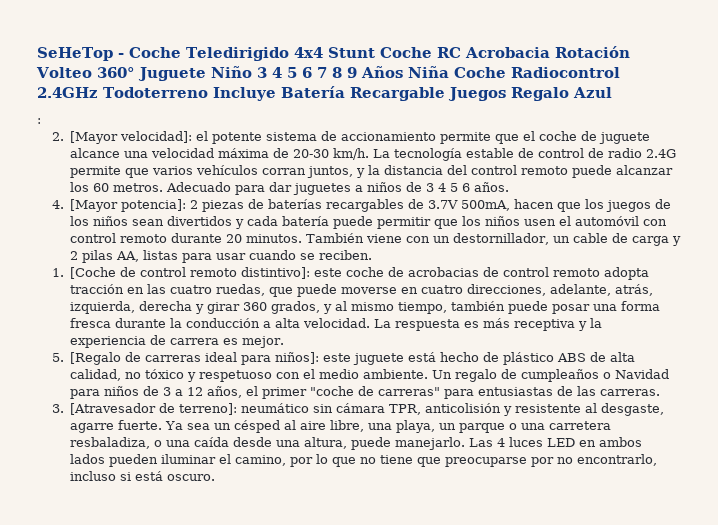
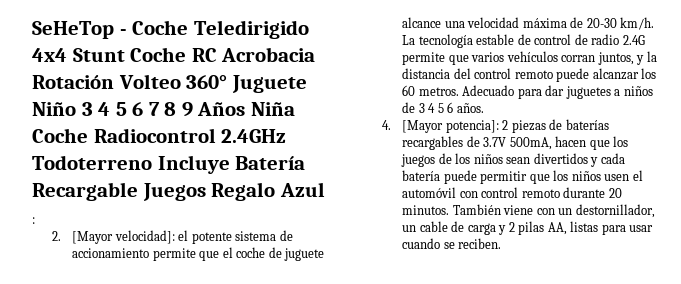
- 1. [Coche de control remoto distintivo]: este coche de acrobacias de control remoto adopta tracción en las cuatro ruedas, que puede moverse en cuatro direcciones, adelante, atrás, izquierda, derecha y girar 360 grados, y al mismo tiempo, también puede posar una forma fresca durante la conducción a alta velocidad. La respuesta es más receptiva y la experiencia de carrera es mejor.
- 5. [Regalo de carreras ideal para niños]: este juguete está hecho de plástico ABS de alta calidad, no tóxico y respetuoso con el medio ambiente. Un regalo de cumpleaños o Navidad para niños de 3 a 12 años, el primer "coche de carreras" para entusiastas de las carreras.
- 3. [Atravesador de terreno]: neumático sin cámara TPR, anticolisión y resistente al desgaste, agarre fuerte. Ya sea un césped al aire libre, una playa, un parque o una carretera resbaladiza, o una caída desde una altura, puede manejarlo. Las 4 luces LED en ambos lados pueden iluminar el camino, por lo que no tiene que preocuparse por no encontrarlo, incluso si está oscuro.

